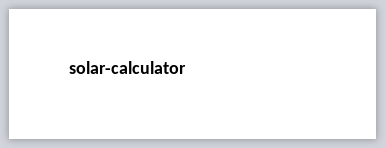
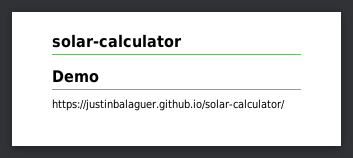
+ Demo
+ https://justinbalaguer.github.io/solar-calculator/

